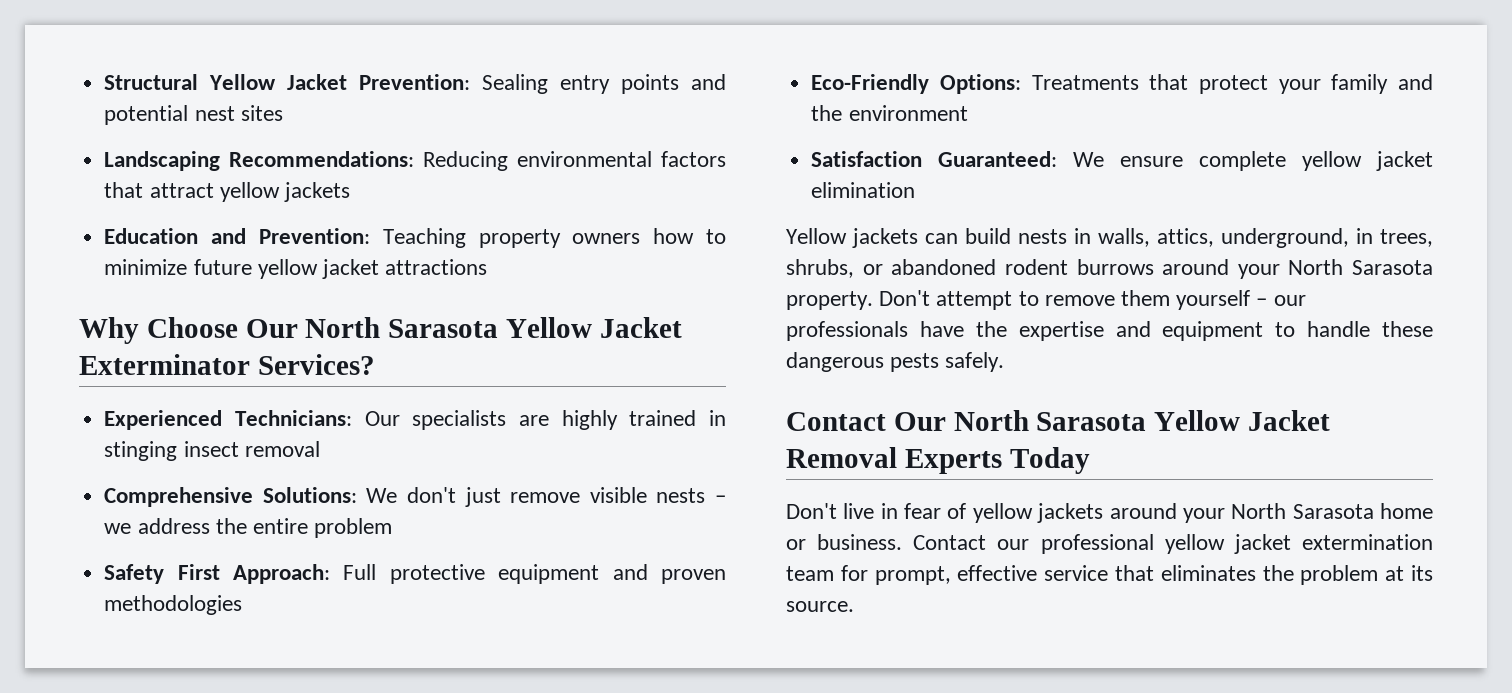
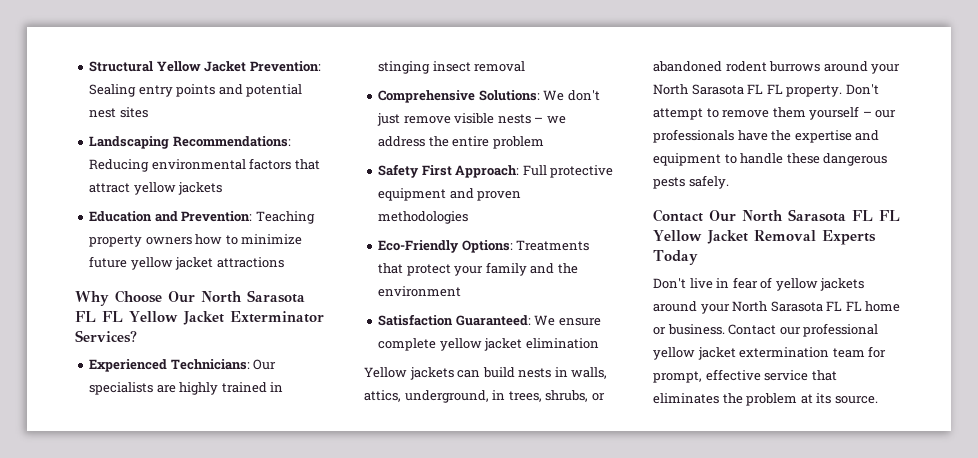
- Why Choose Our North Sarasota Yellow Jacket Exterminator Services?
+ Why Choose Our North Sarasota FL FL Yellow Jacket Exterminator Services?
- Yellow jackets can build nests in walls, attics, underground, in trees, shrubs, or abandoned rodent burrows around your North Sarasota property.
+ Yellow jackets can build nests in walls, attics, underground, in trees, shrubs, or abandoned rodent burrows around your North Sarasota FL FL property.
- Contact Our North Sarasota Yellow Jacket Removal Experts Today
+ Contact Our North Sarasota FL FL Yellow Jacket Removal Experts Today
- Don't live in fear of yellow jackets around your North Sarasota home or business.
+ Don't live in fear of yellow jackets around your North Sarasota FL FL home or business.

